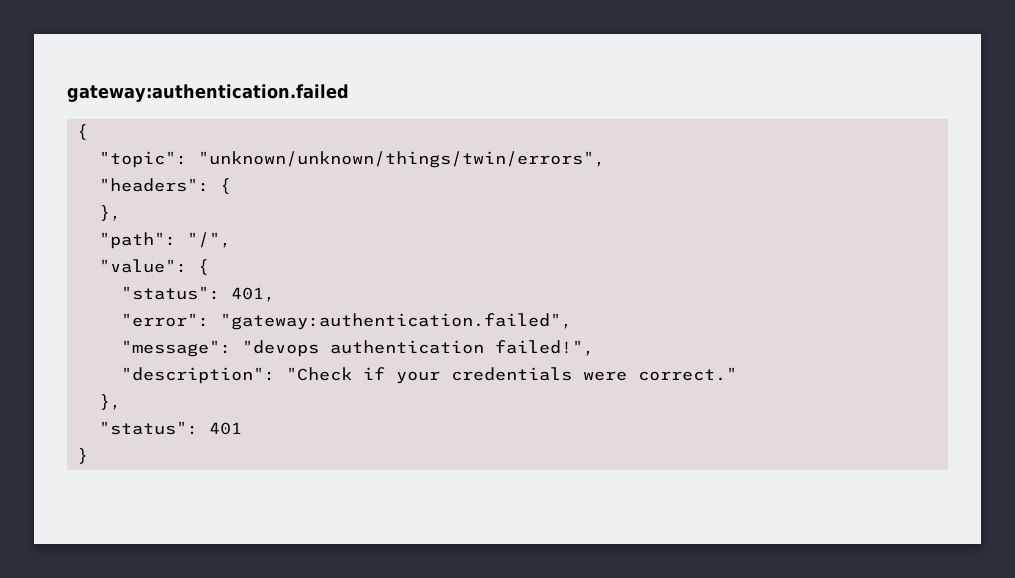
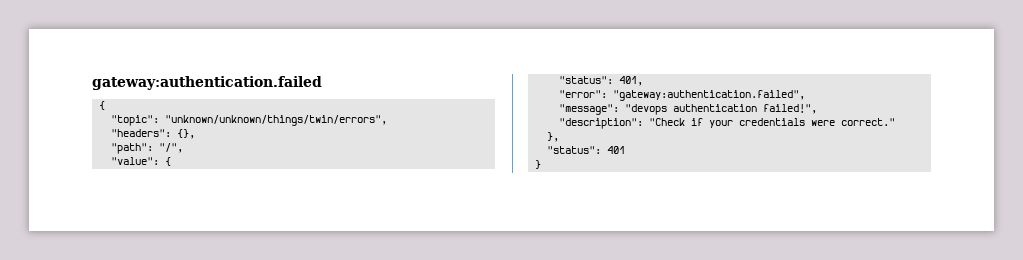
- "headers": {
- },
+ "headers": {},

